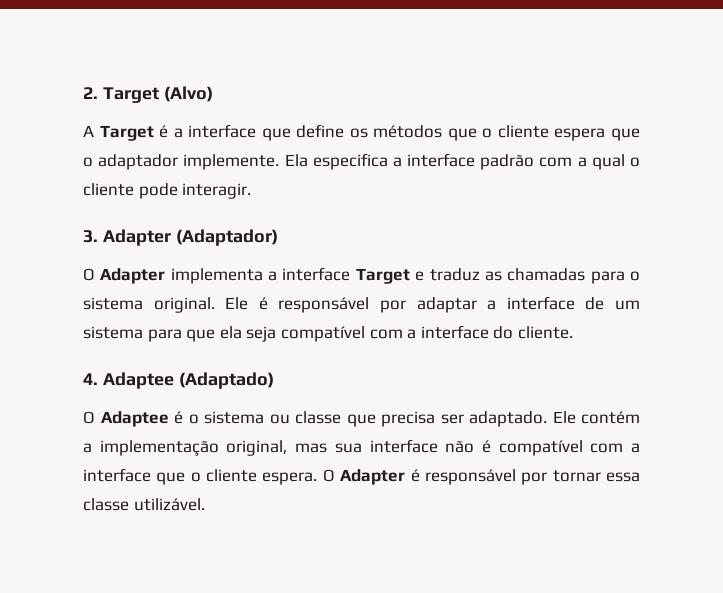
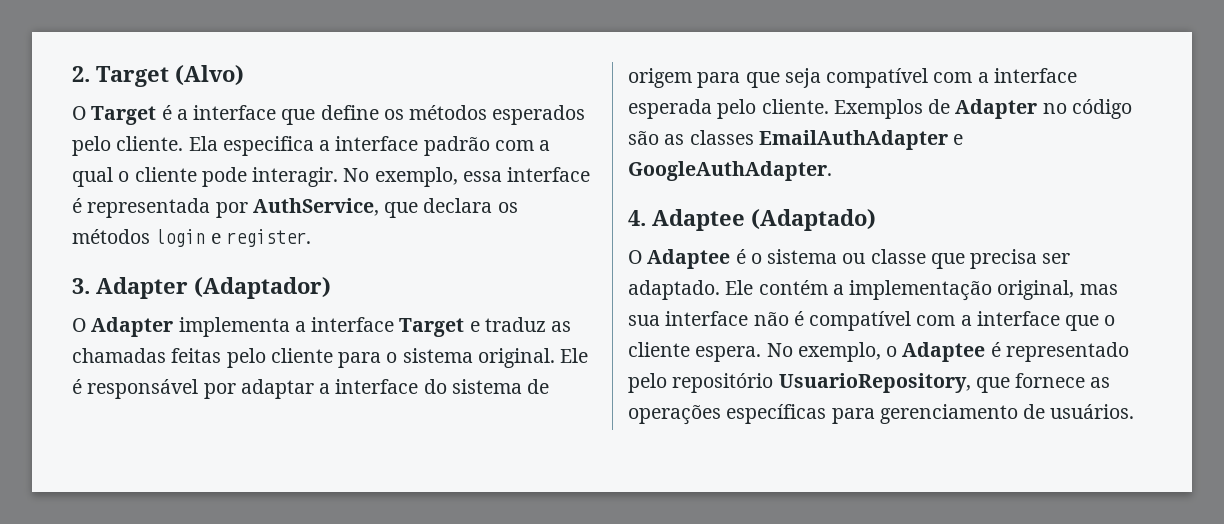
- A Target é a interface que define os métodos que o cliente espera que o adaptador implemente.
+ O Target é a interface que define os métodos esperados pelo cliente.
+ No exemplo, essa interface é representada por AuthService, que declara os métodos login e register.
- O Adapter implementa a interface Target e traduz as chamadas para o sistema original.
+ O Adapter implementa a interface Target e traduz as chamadas feitas pelo cliente para o sistema original.
- Ele é responsável por adaptar a interface de um sistema para que ela seja compatível com a interface do cliente.
+ Ele é responsável por adaptar a interface do sistema de origem para que seja compatível com a interface esperada pelo cliente. Exemplos de Adapter no código são as classes EmailAuthAdapter e GoogleAuthAdapter.
- O Adapter é responsável por tornar essa classe utilizável.
+ No exemplo, o Adaptee é representado pelo repositório UsuarioRepository, que fornece as operações específicas para gerenciamento de usuários.

